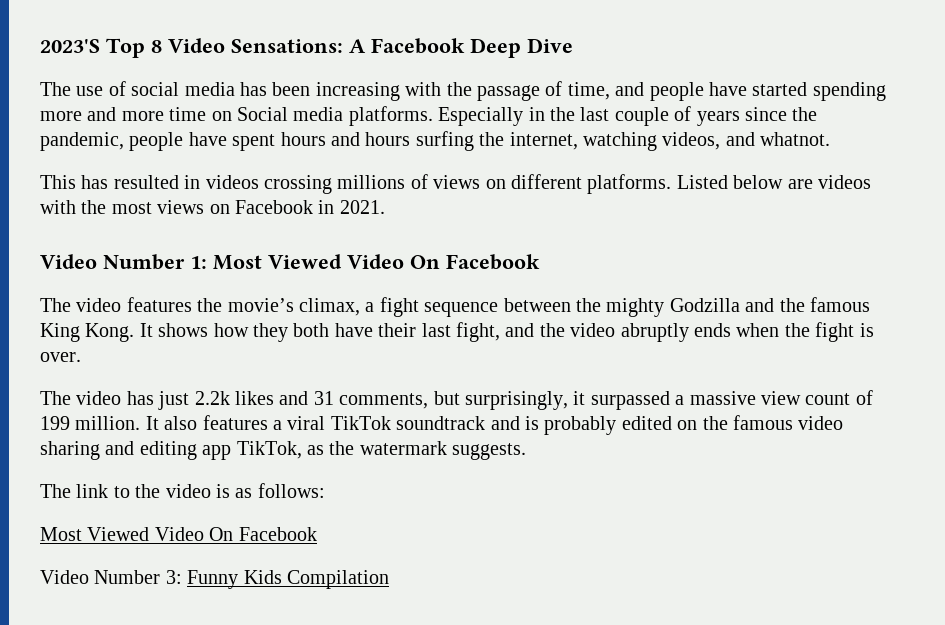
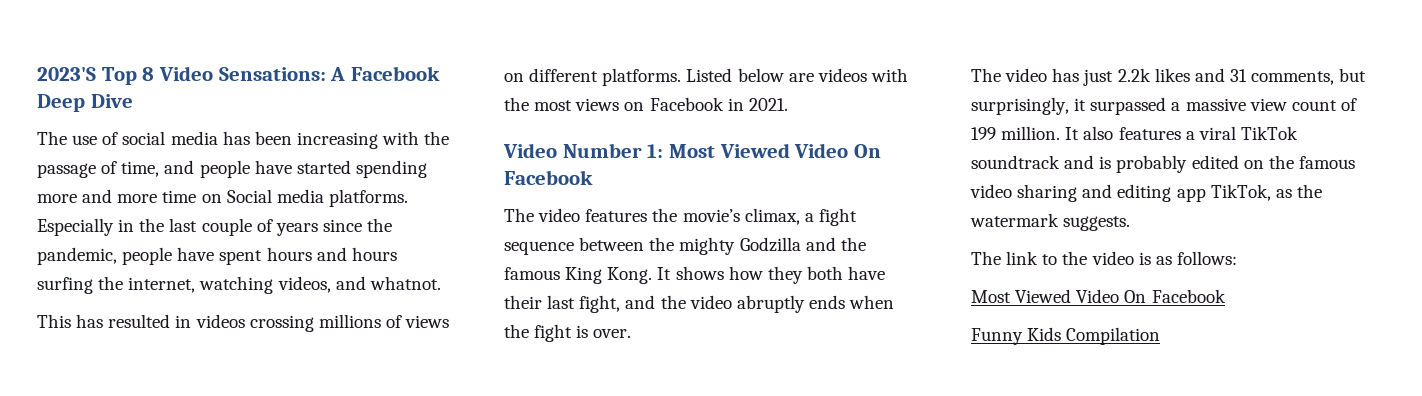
- Video Number 3: Funny Kids Compilation
+ Funny Kids Compilation

